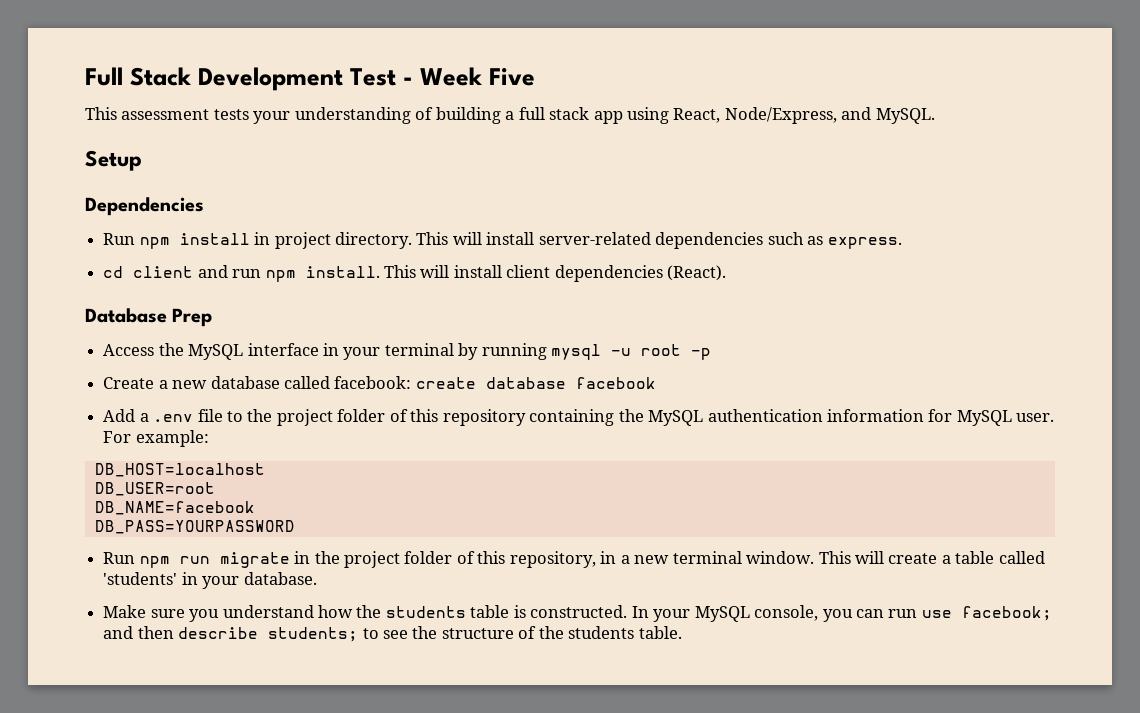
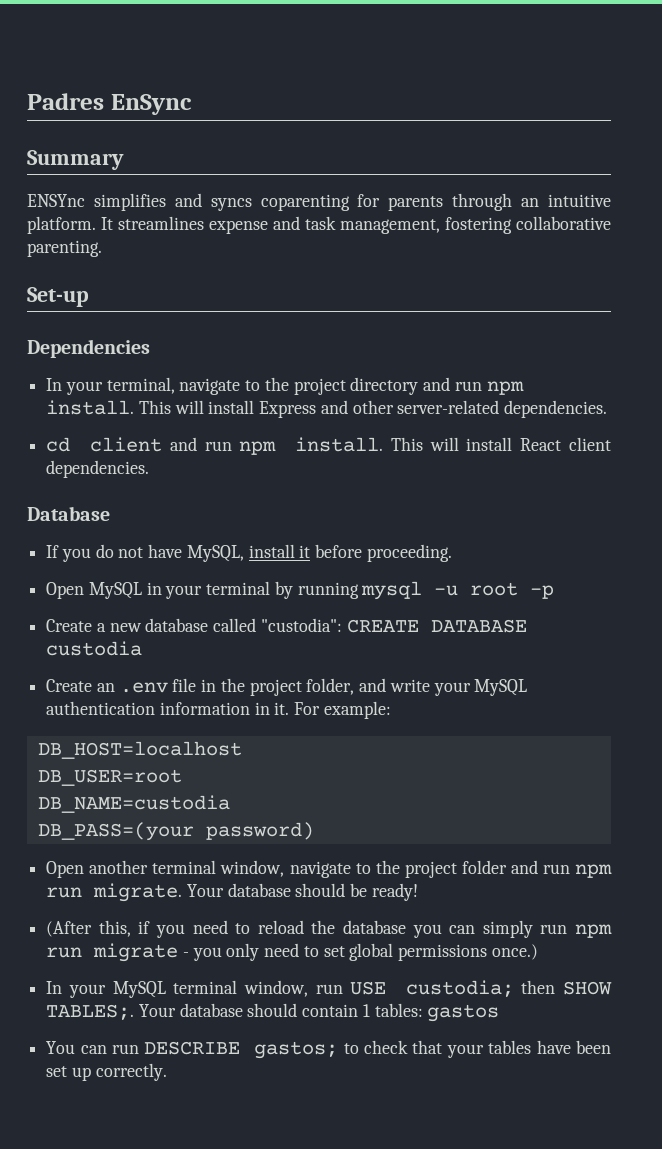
- Full Stack Development Test - Week Five
- This assessment tests your understanding of building a full stack app using React, Node/Express, and MySQL.
- Setup
+ Padres EnSync
+ Summary
+ ENSYnc simplifies and syncs coparenting for parents through an intuitive platform. It streamlines expense and task management, fostering collaborative parenting.
+ Set-up
  Dependencies
- Run npm install in project directory. This will install server-related dependencies such as express.
+ In your terminal, navigate to the project directory and run npm install. This will install Express and other server-related dependencies.
- This will install client dependencies (React).
- Database Prep
- Access the MySQL interface in your terminal by running mysql -u root -p
+ This will install React client dependencies.
+ Database
+ If you do not have MySQL, install it before proceeding.
+ Open MySQL in your terminal by running mysql -u root -p
- Create a new database called facebook: create database facebook
- Add a .env file to the project folder of this repository containing the MySQL authentication information for MySQL user. For example:
+ Create a new database called "custodia": CREATE DATABASE custodia
+ Create an .env file in the project folder, and write your MySQL authentication information in it. For example:
  DB_HOST=localhost
  DB_USER=root
- DB_NAME=facebook
- DB_PASS=YOURPASSWORD
- Run npm run migrate in the project folder of this repository, in a new terminal window. This will create a table called 'students' in your database.
- Make sure you understand how the students table is constructed. In your MySQL console, you can run use facebook; and then describe students; to see the structure of the students table.
+ DB_NAME=custodia
+ DB_PASS=(your password)
+ Open another terminal window, navigate to the project folder and run npm run migrate. Your database should be ready!
+ (After this, if you need to reload the database you can simply run npm run migrate - you only need to set global permissions once.)
+ In your MySQL terminal window, run USE custodia; then SHOW TABLES;. Your database should contain 1 tables: gastos
+ You can run DESCRIBE gastos; to check that your tables have been set up correctly.

